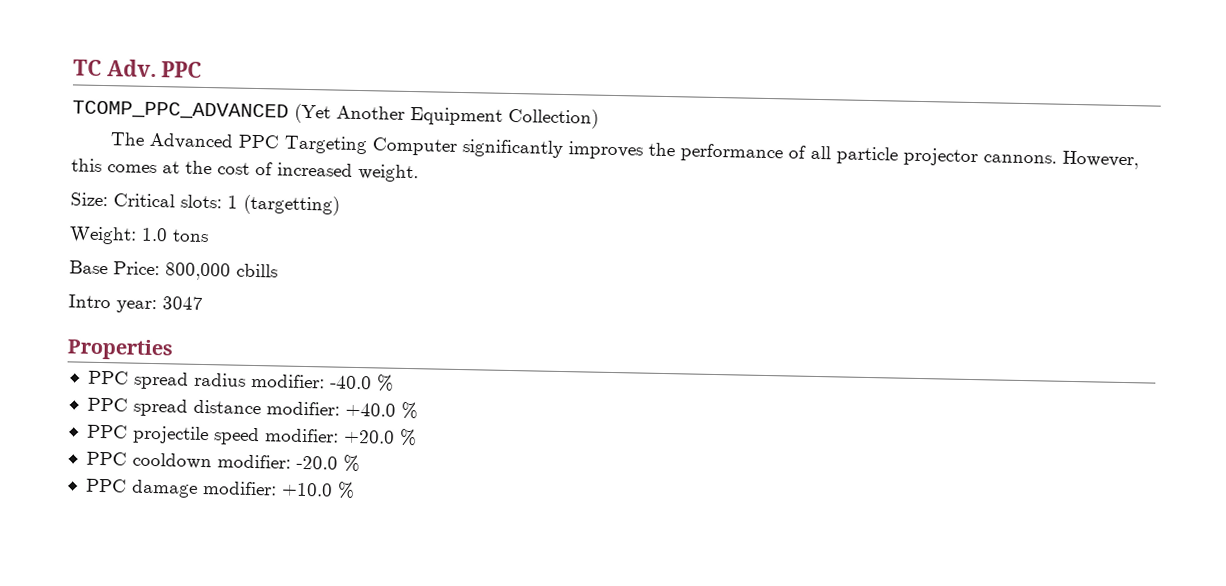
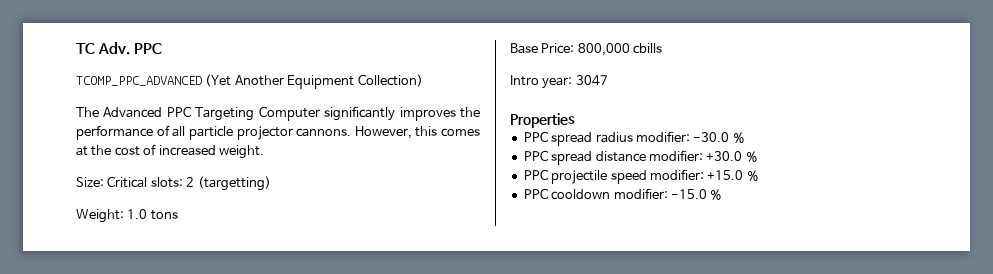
- Size: Critical slots: 1 (targetting)
+ Size: Critical slots: 2 (targetting)
- PPC spread radius modifier: -40.0 %
+ PPC spread radius modifier: -30.0 %
- PPC spread distance modifier: +40.0 %
+ PPC spread distance modifier: +30.0 %
- PPC projectile speed modifier: +20.0 %
+ PPC projectile speed modifier: +15.0 %
- PPC cooldown modifier: -20.0 %
- PPC damage modifier: +10.0 %
+ PPC cooldown modifier: -15.0 %

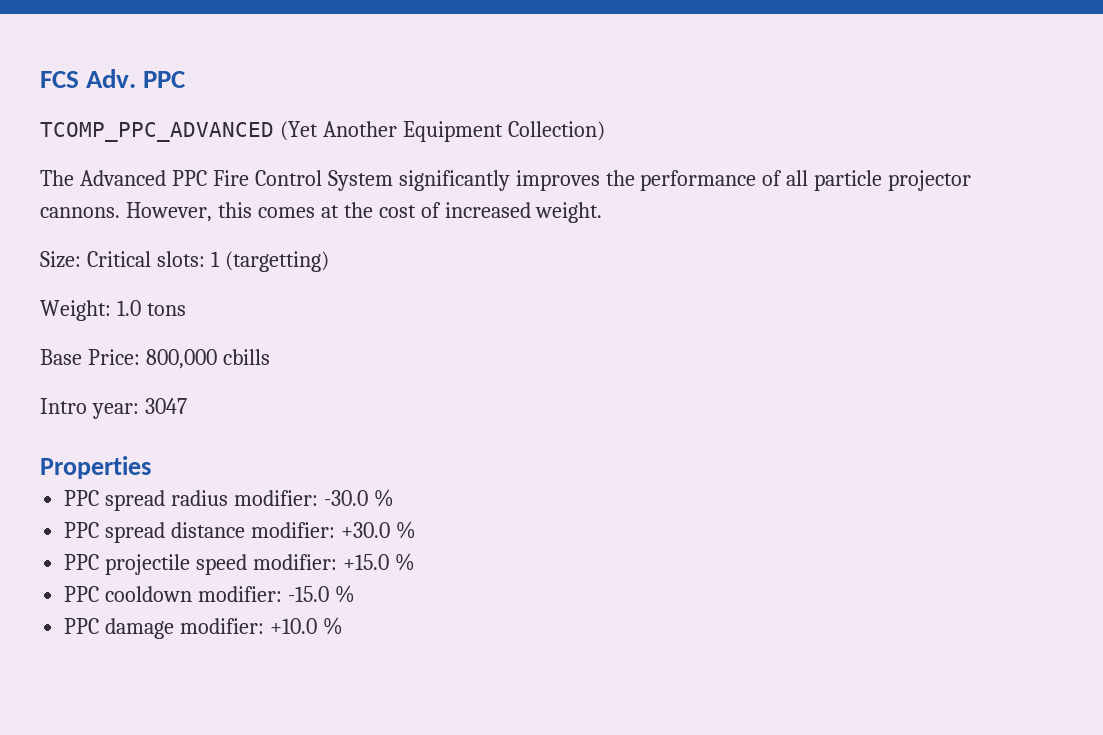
- TC Adv. PPC
+ FCS Adv. PPC
- The Advanced PPC Targeting Computer significantly improves the performance of all particle projector cannons.
+ The Advanced PPC Fire Control System significantly improves the performance of all particle projector cannons.
- Size: Critical slots: 2 (targetting)
+ Size: Critical slots: 1 (targetting)
+ PPC damage modifier: +10.0 %

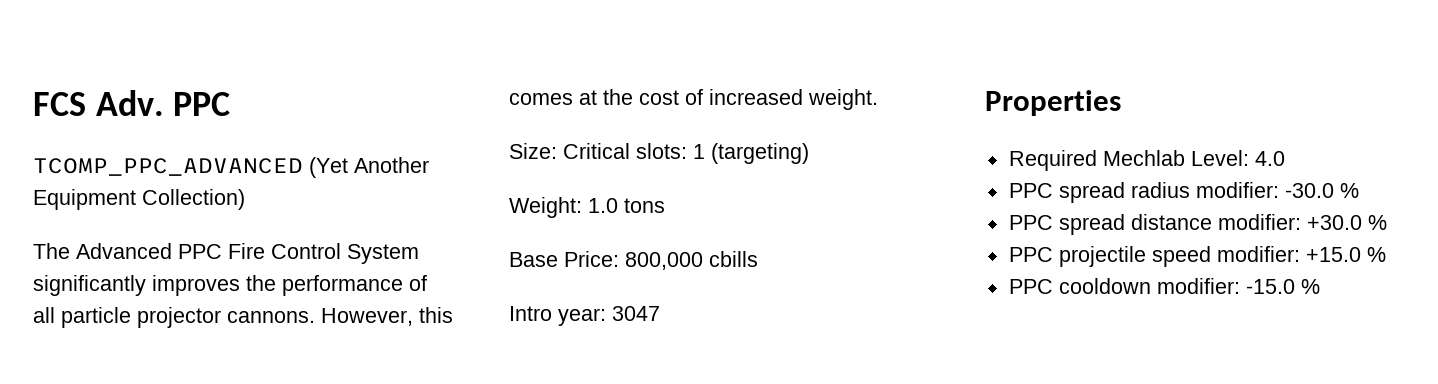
- Size: Critical slots: 1 (targetting)
+ Size: Critical slots: 1 (targeting)
+ Required Mechlab Level: 4.0
- PPC damage modifier: +10.0 %

